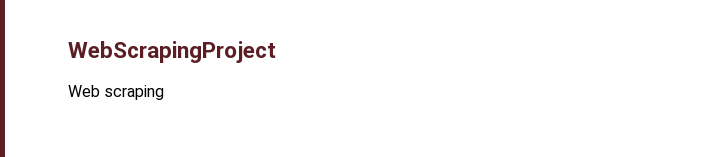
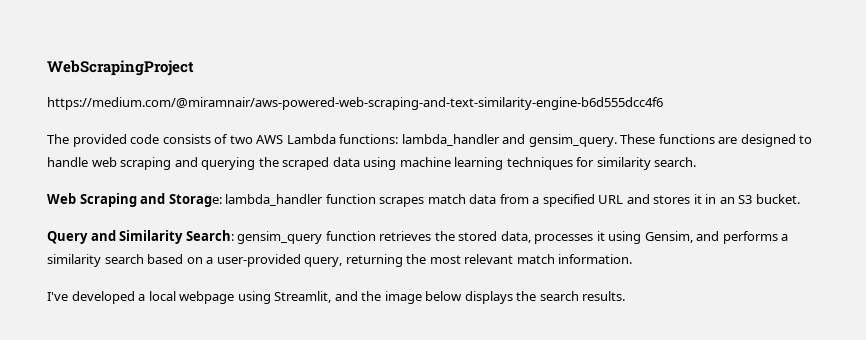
- Web scraping
+ https://medium.com/@miramnair/aws-powered-web-scraping-and-text-similarity-engine-b6d555dcc4f6
+ The provided code consists of two AWS Lambda functions: lambda_handler and gensim_query. These functions are designed to handle web scraping and querying the scraped data using machine learning techniques for similarity search.
+ Web Scraping and Storage: lambda_handler function scrapes match data from a specified URL and stores it in an S3 bucket.
+ Query and Similarity Search: gensim_query function retrieves the stored data, processes it using Gensim, and performs a similarity search based on a user-provided query, returning the most relevant match information.
+ I've developed a local webpage using Streamlit, and the image below displays the search results.

